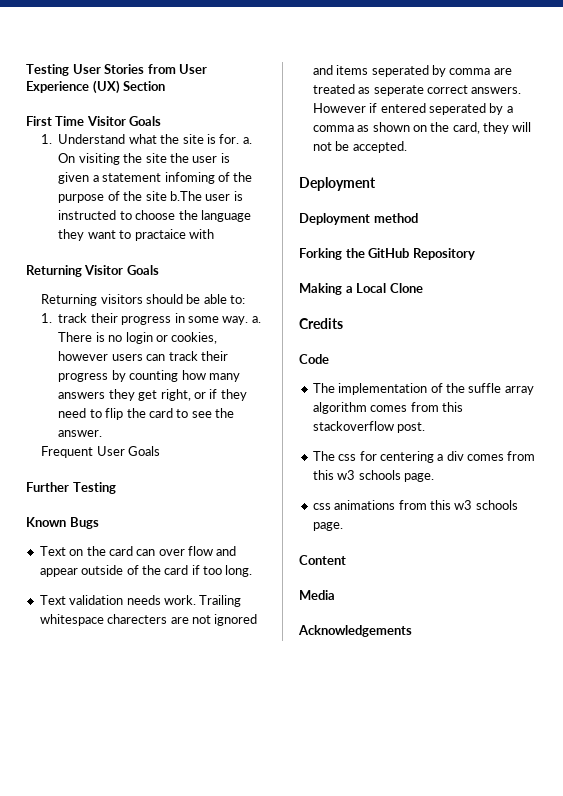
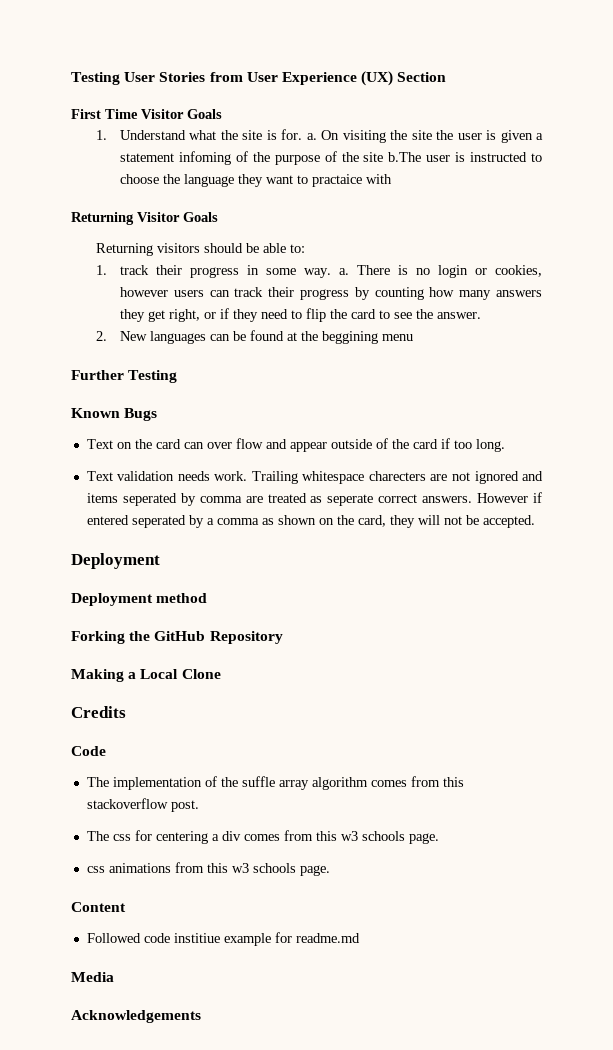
- Frequent User Goals
+ 2. New languages can be found at the beggining menu
+ Followed code institiue example for readme.md

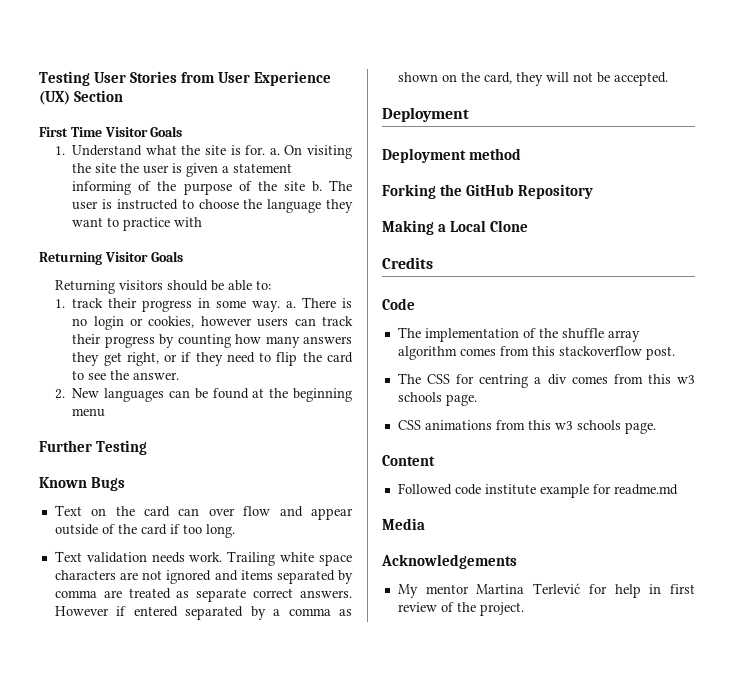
- On visiting the site the user is given a statement infoming of the purpose of the site b.The user is instructed to choose the language they want to practaice with
+ On visiting the site the user is given a statement informing of the purpose of the site b. The user is instructed to choose the language they want to practice with
- 2. New languages can be found at the beggining menu
+ 2. New languages can be found at the beginning menu
- Trailing whitespace charecters are not ignored and items seperated by comma are treated as seperate correct answers.
+ Trailing white space characters are not ignored and items separated by comma are treated as separate correct answers.
- However if entered seperated by a comma as shown on the card, they will not be accepted.
+ However if entered separated by a comma as shown on the card, they will not be accepted.
- The implementation of the suffle array algorithm comes from this stackoverflow post.
+ The implementation of the shuffle array algorithm comes from this stackoverflow post.
- The css for centering a div comes from this w3 schools page.
+ The CSS for centring a div comes from this w3 schools page.
- css animations from this w3 schools page.
+ CSS animations from this w3 schools page.
- Followed code institiue example for readme.md
+ Followed code institute example for readme.md
+ My mentor Martina Terlević for help in first review of the project.

